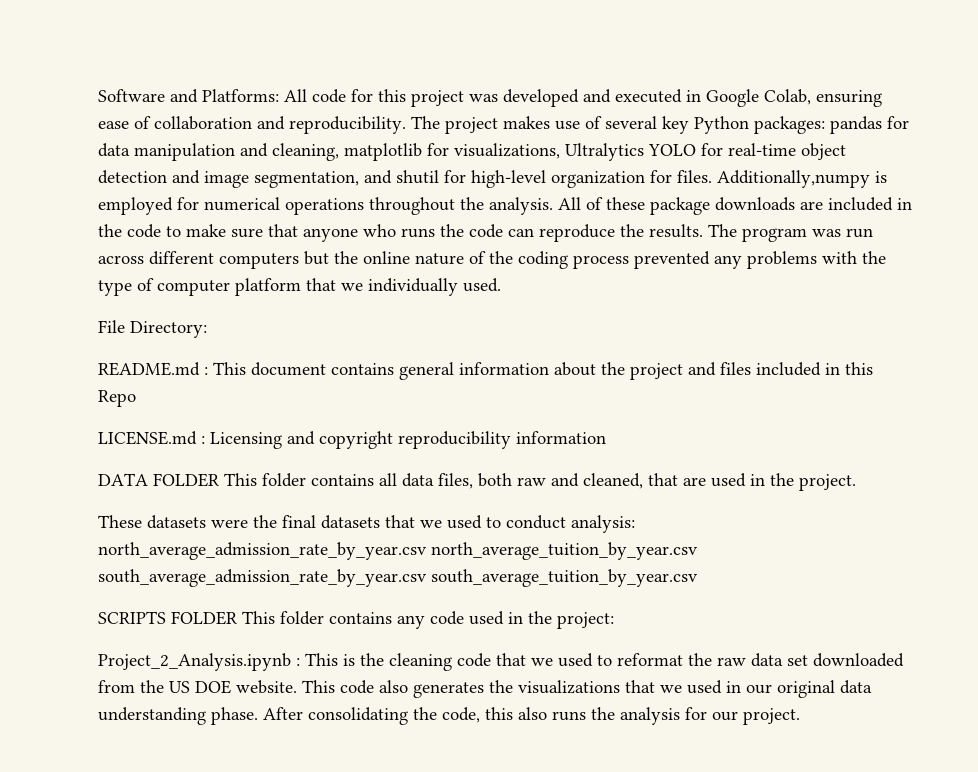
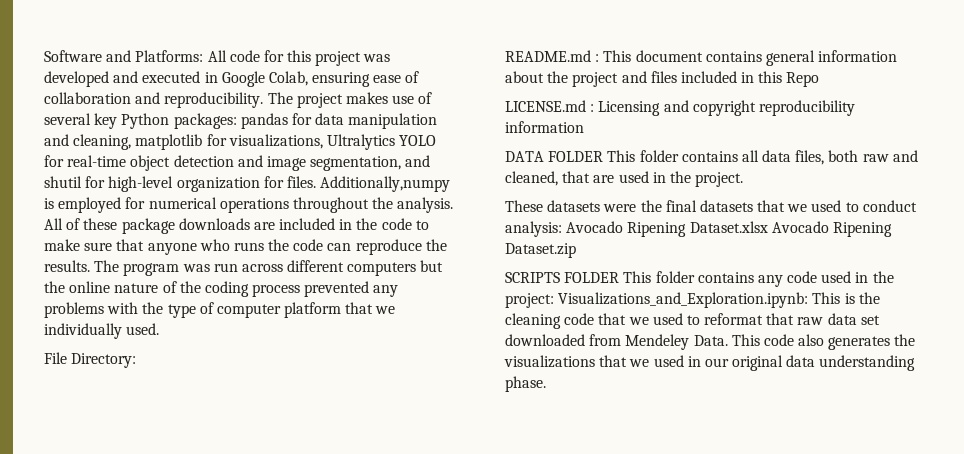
- These datasets were the final datasets that we used to conduct analysis: north_average_admission_rate_by_year.csv north_average_tuition_by_year.csv south_average_admission_rate_by_year.csv south_average_tuition_by_year.csv
+ These datasets were the final datasets that we used to conduct analysis: Avocado Ripening Dataset.xlsx Avocado Ripening Dataset.zip
- SCRIPTS FOLDER This folder contains any code used in the project:
- Project_2_Analysis.ipynb : This is the cleaning code that we used to reformat the raw data set downloaded from the US DOE website.
+ SCRIPTS FOLDER This folder contains any code used in the project: Visualizations_and_Exploration.ipynb: This is the cleaning code that we used to reformat that raw data set downloaded from Mendeley Data.
- After consolidating the code, this also runs the analysis for our project.

